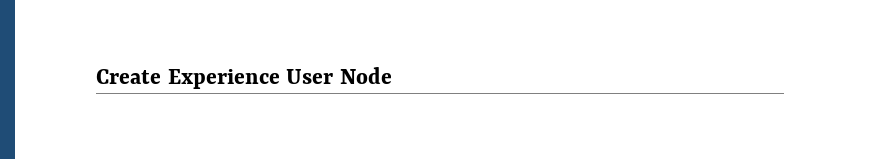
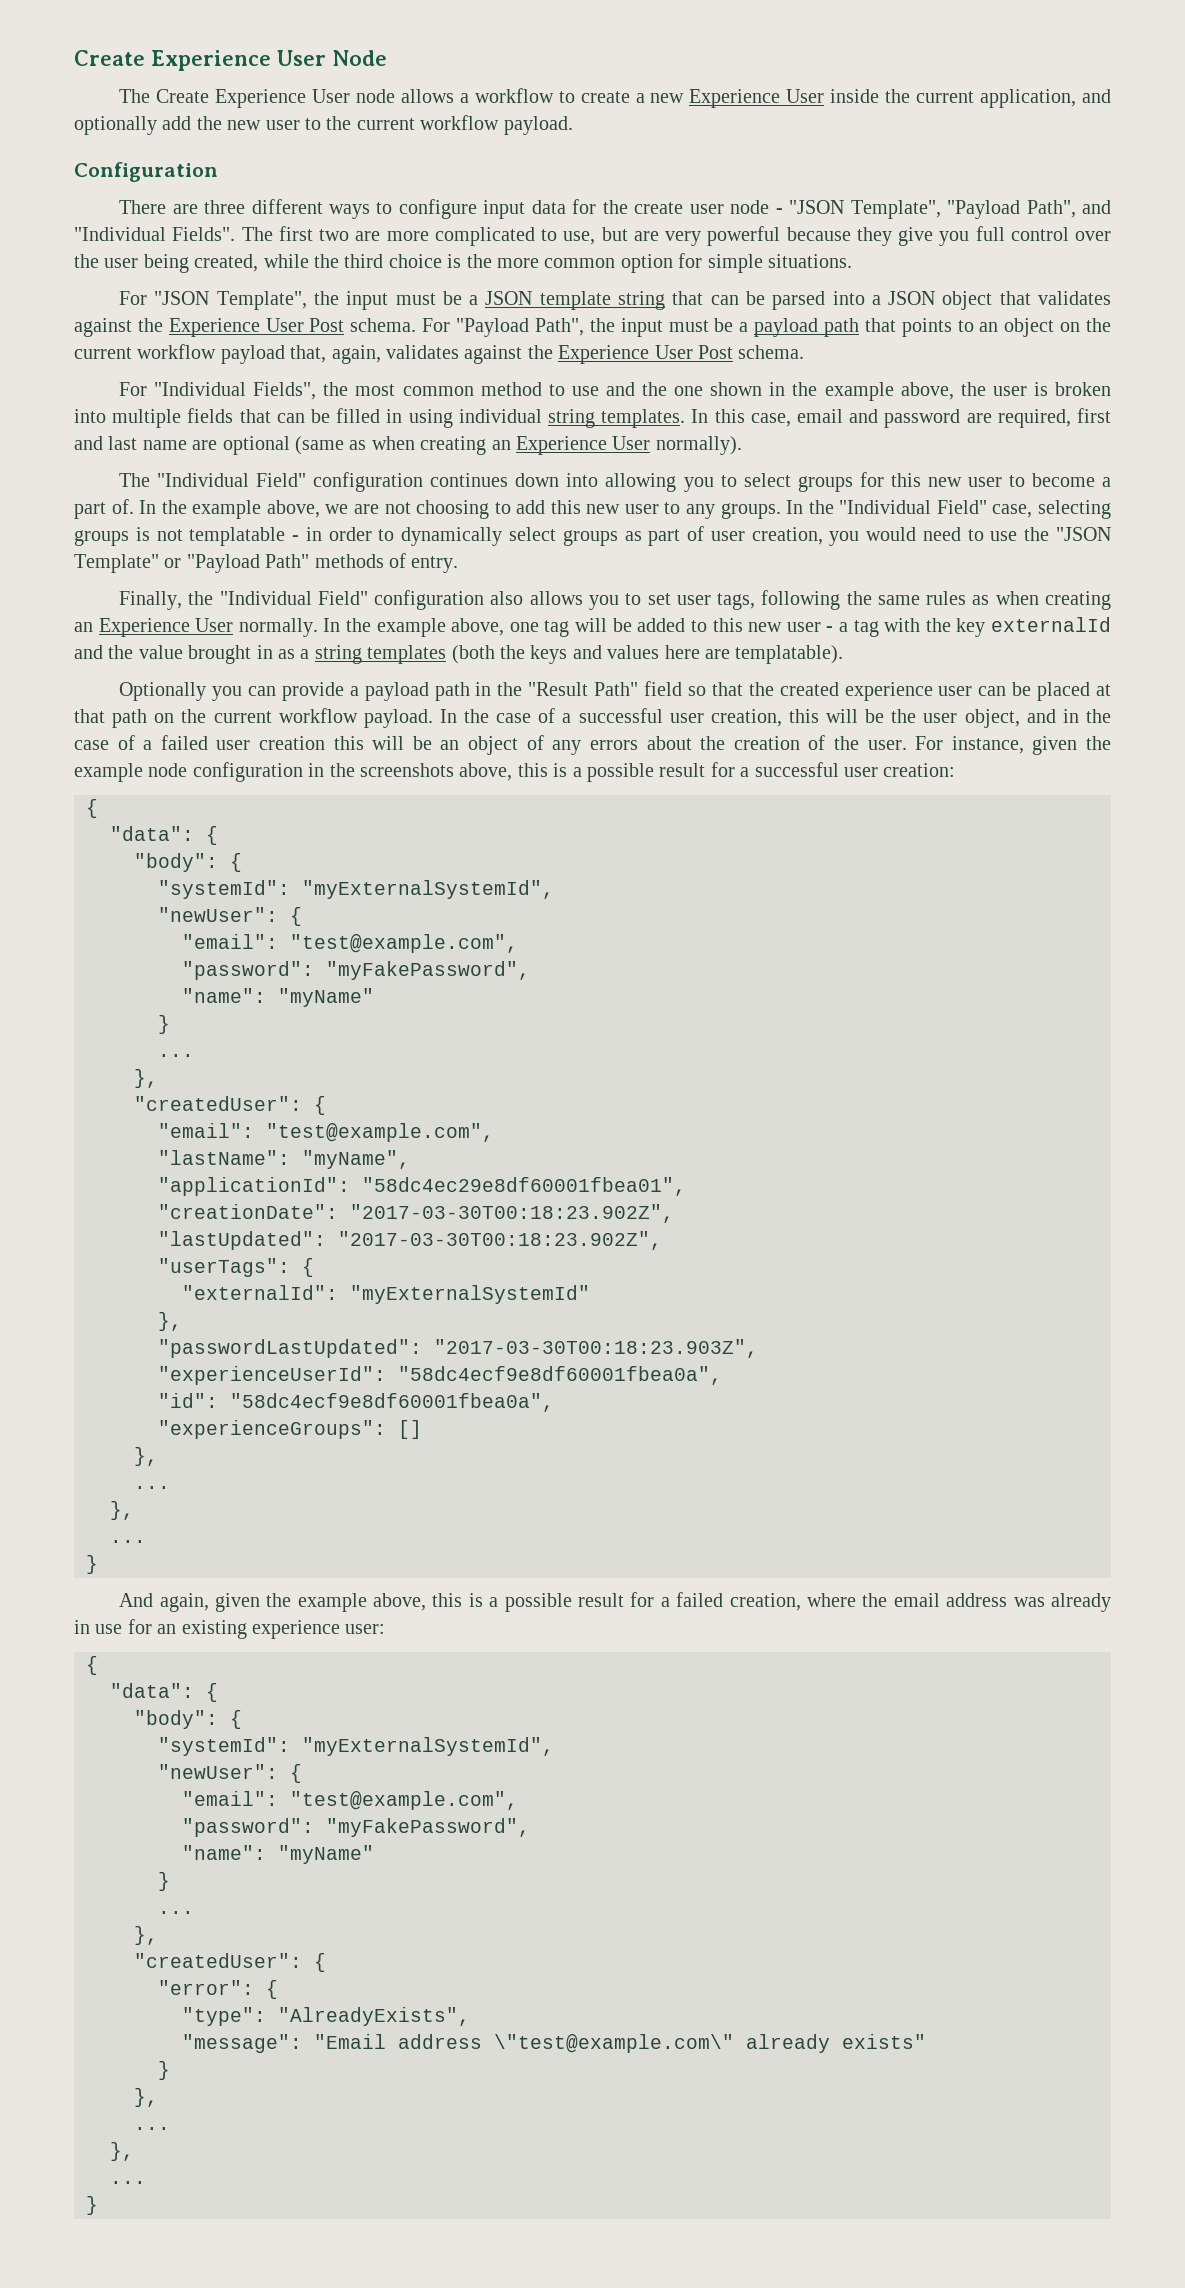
+ The Create Experience User node allows a workflow to create a new Experience User inside the current application, and optionally add the new user to the current workflow payload.
+ Configuration
+ There are three different ways to configure input data for the create user node - "JSON Template", "Payload Path", and "Individual Fields". The first two are more complicated to use, but are very powerful because they give you full control over the user being created, while the third choice is the more common option for simple situations.
+ For "JSON Template", the input must be a JSON template string that can be parsed into a JSON object that validates against the Experience User Post schema. For "Payload Path", the input must be a payload path that points to an object on the current workflow payload that, again, validates against the Experience User Post schema.
+ For "Individual Fields", the most common method to use and the one shown in the example above, the user is broken into multiple fields that can be filled in using individual string templates. In this case, email and password are required, first and last name are optional (same as when creating an Experience User normally).
+ The "Individual Field" configuration continues down into allowing you to select groups for this new user to become a part of. In the example above, we are not choosing to add this new user to any groups. In the "Individual Field" case, selecting groups is not templatable - in order to dynamically select groups as part of user creation, you would need to use the "JSON Template" or "Payload Path" methods of entry.
+ Finally, the "Individual Field" configuration also allows you to set user tags, following the same rules as when creating an Experience User normally. In the example above, one tag will be added to this new user - a tag with the key externalId and the value brought in as a string templates (both the keys and values here are templatable).
+ Optionally you can provide a payload path in the "Result Path" field so that the created experience user can be placed at that path on the current workflow payload. In the case of a successful user creation, this will be the user object, and in the case of a failed user creation this will be an object of any errors about the creation of the user. For instance, given the example node configuration in the screenshots above, this is a possible result for a successful user creation:
+ {
+ "data": {
+ "body": {
+ "systemId": "myExternalSystemId",
+ "newUser": {
+ "email": "test@example.com",
+ "password": "myFakePassword",
+ "name": "myName"
+ }
+ ...
+ },
+ "createdUser": {
+ "email": "test@example.com",
+ "lastName": "myName",
+ "applicationId": "58dc4ec29e8df60001fbea01",
+ "creationDate": "2017-03-30T00:18:23.902Z",
+ "lastUpdated": "2017-03-30T00:18:23.902Z",
+ "userTags": {
+ "externalId": "myExternalSystemId"
+ },
+ "passwordLastUpdated": "2017-03-30T00:18:23.903Z",
+ "experienceUserId": "58dc4ecf9e8df60001fbea0a",
+ "id": "58dc4ecf9e8df60001fbea0a",
+ "experienceGroups": []
+ },
+ ...
+ },
+ ...
+ }
+ And again, given the example above, this is a possible result for a failed creation, where the email address was already in use for an existing experience user:
+ {
+ "data": {
+ "body": {
+ "systemId": "myExternalSystemId",
+ "newUser": {
+ "email": "test@example.com",
+ "password": "myFakePassword",
+ "name": "myName"
+ }
+ ...
+ },
+ "createdUser": {
+ "error": {
+ "type": "AlreadyExists",
+ "message": "Email address \"test@example.com\" already exists"
+ }
+ },
+ ...
+ },
+ ...
+ }

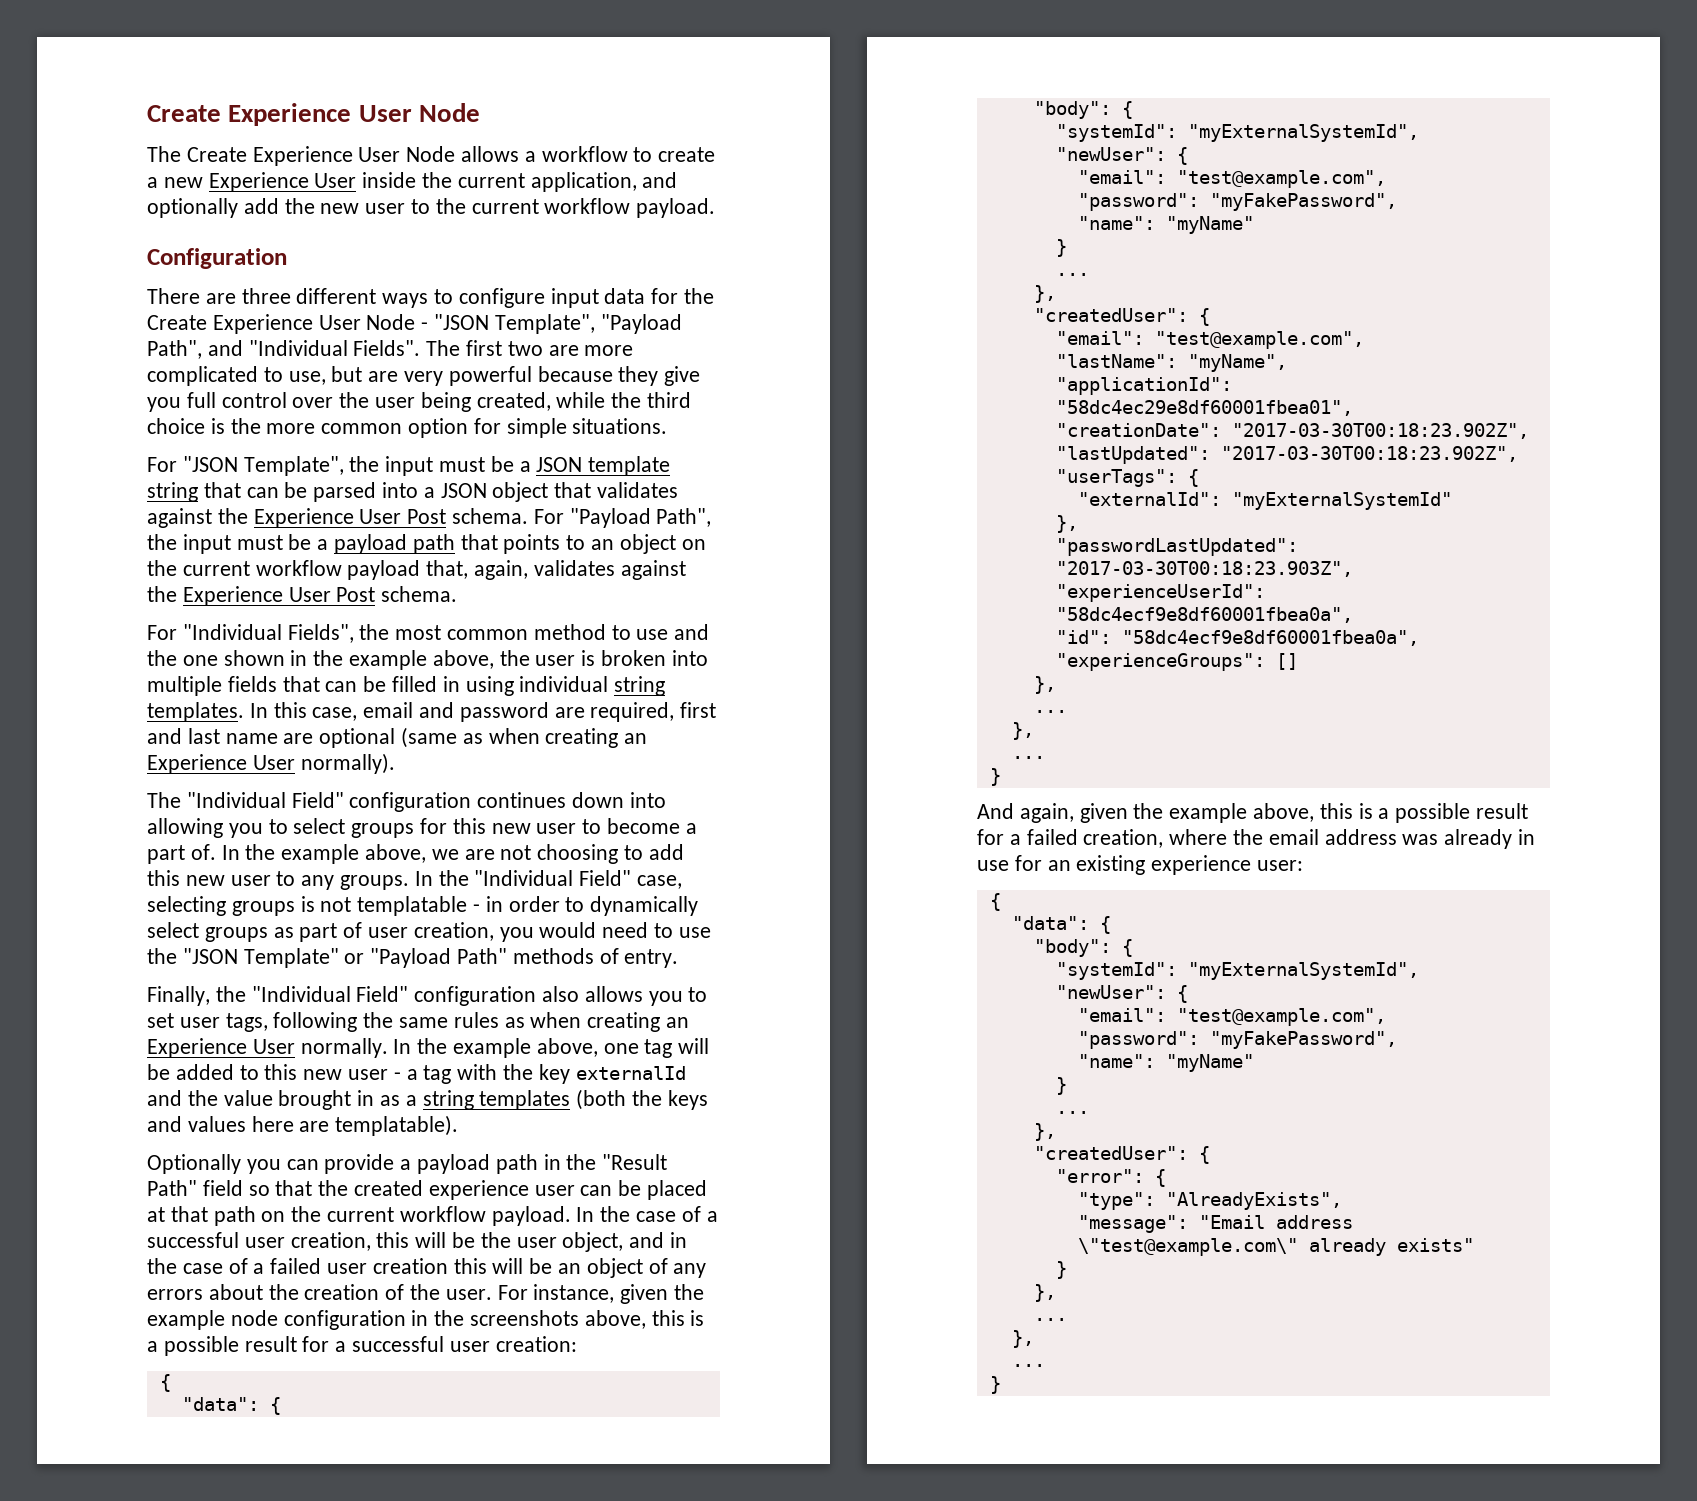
- The Create Experience User node allows a workflow to create a new Experience User inside the current application, and optionally add the new user to the current workflow payload.
+ The Create Experience User Node allows a workflow to create a new Experience User inside the current application, and optionally add the new user to the current workflow payload.
- There are three different ways to configure input data for the create user node - "JSON Template", "Payload Path", and "Individual Fields".
+ There are three different ways to configure input data for the Create Experience User Node - "JSON Template", "Payload Path", and "Individual Fields".

